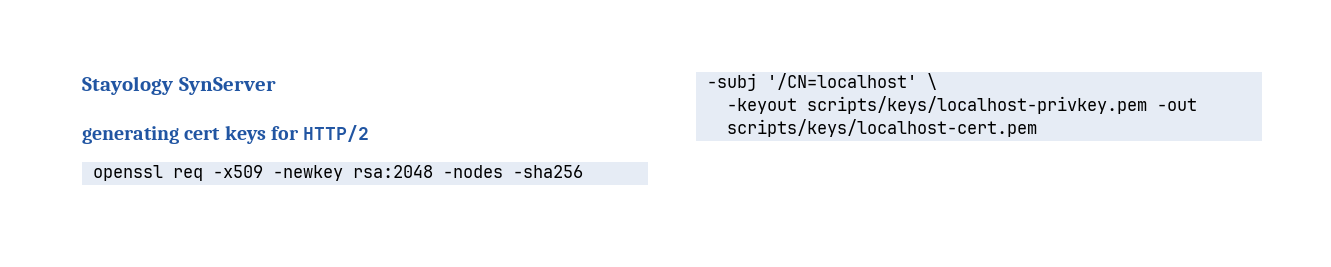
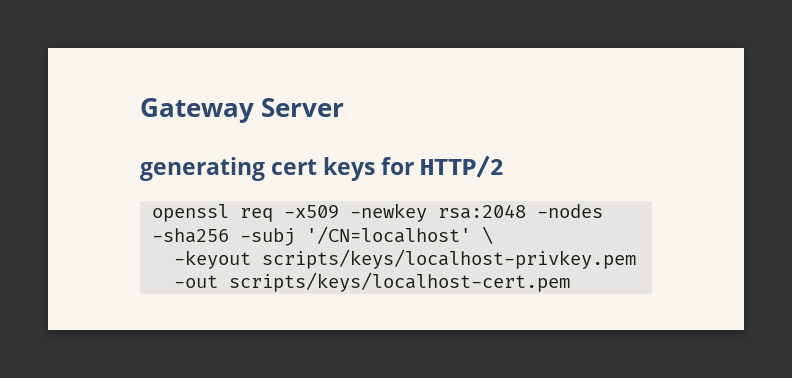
- Stayology SynServer
+ Gateway Server

